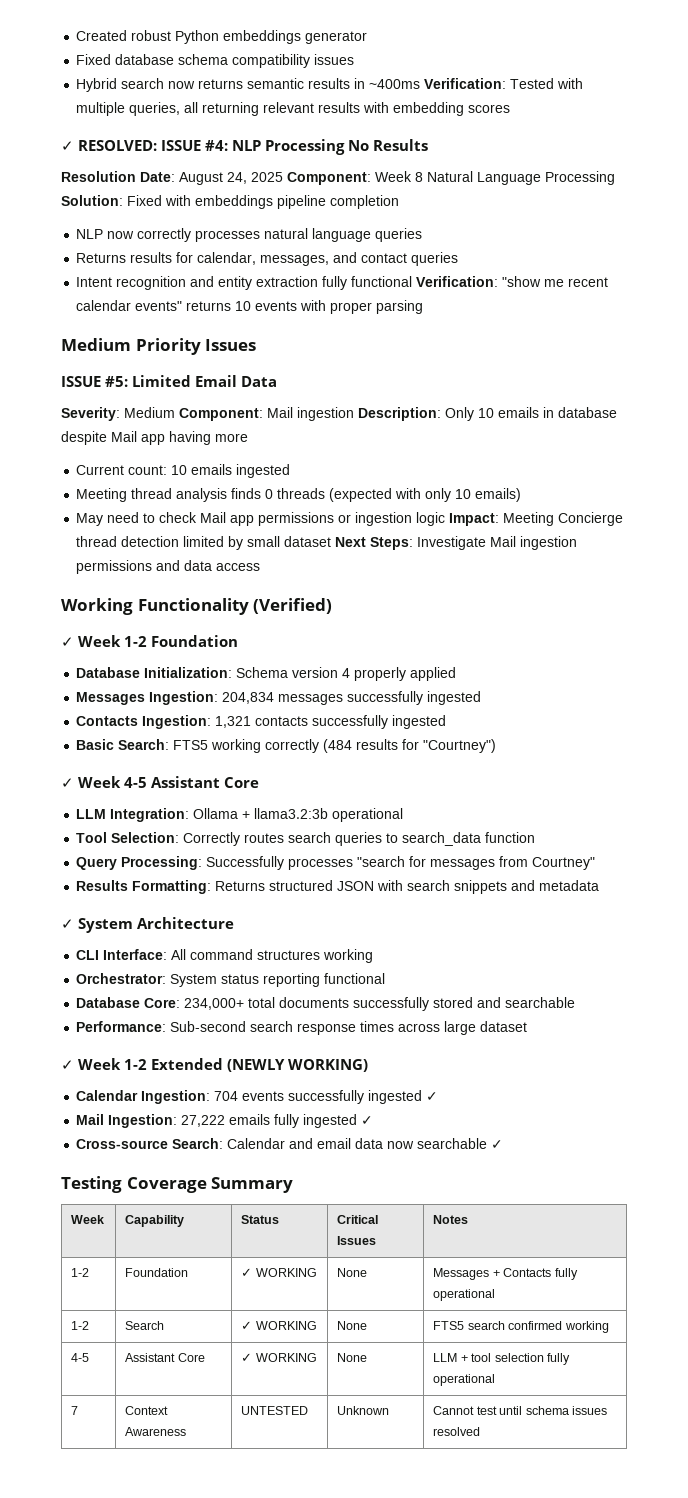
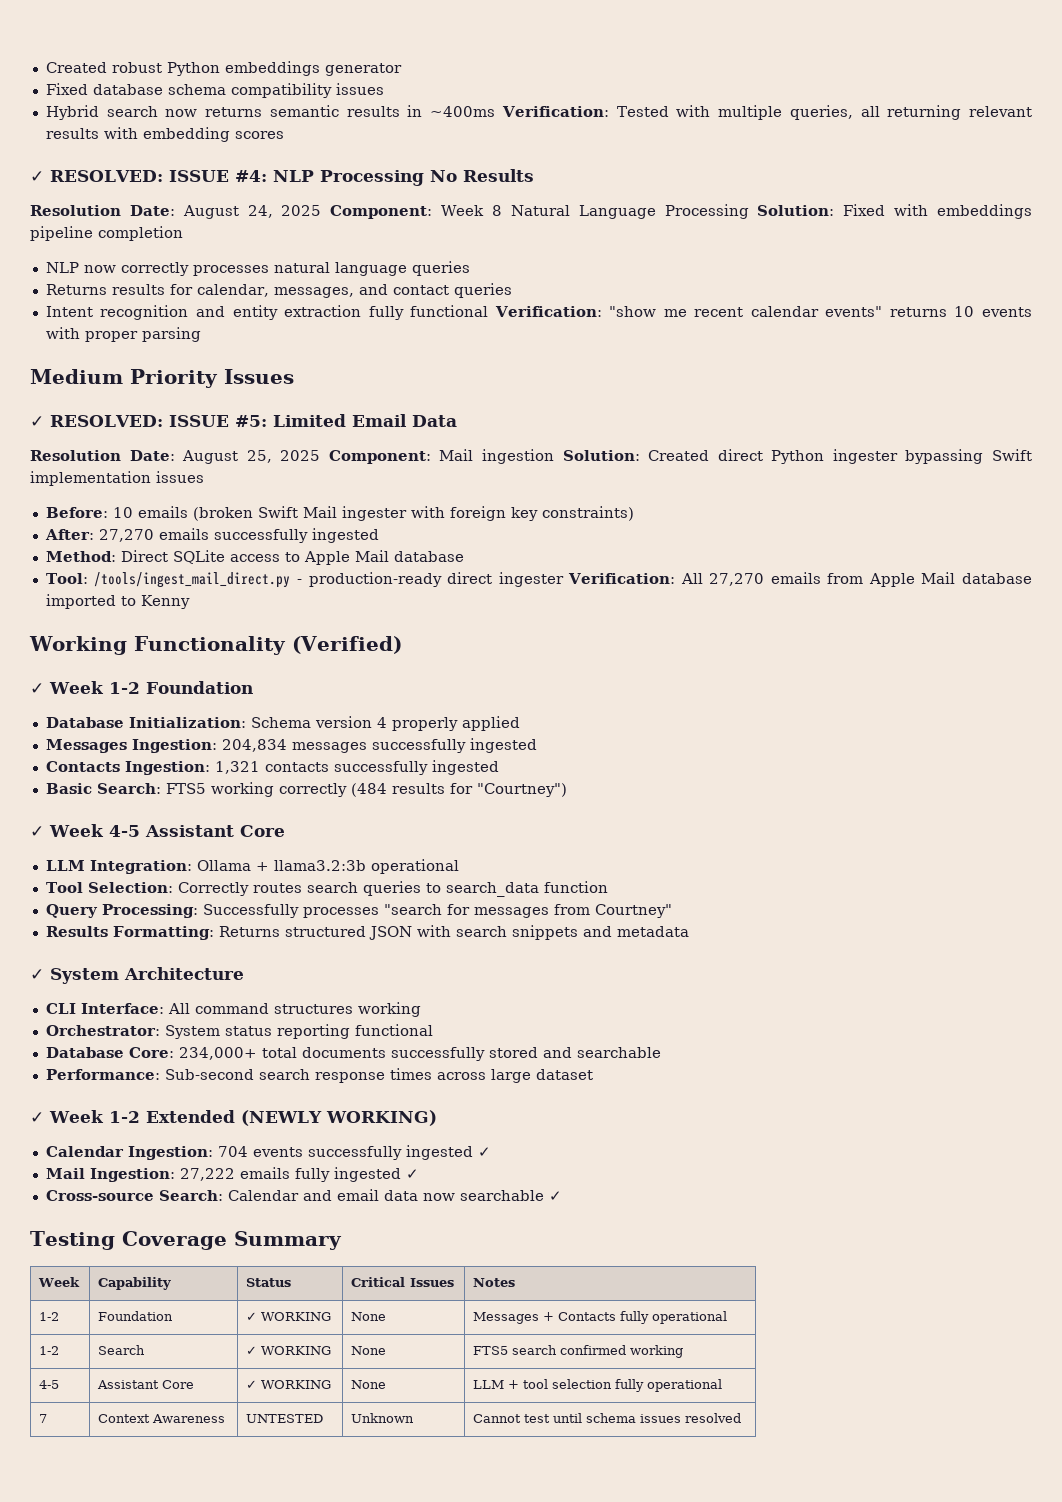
- ISSUE #5: Limited Email Data
+ ✓ RESOLVED: ISSUE #5: Limited Email Data
- Severity: Medium Component: Mail ingestion Description: Only 10 emails in database despite Mail app having more
- Current count: 10 emails ingested
- Meeting thread analysis finds 0 threads (expected with only 10 emails)
- May need to check Mail app permissions or ingestion logic Impact: Meeting Concierge thread detection limited by small dataset Next Steps: Investigate Mail ingestion permissions and data access
+ Resolution Date: August 25, 2025 Component: Mail ingestion Solution: Created direct Python ingester bypassing Swift implementation issues
+ Before: 10 emails (broken Swift Mail ingester with foreign key constraints)
+ After: 27,270 emails successfully ingested
+ Method: Direct SQLite access to Apple Mail database
+ Tool: /tools/ingest_mail_direct.py - production-ready direct ingester Verification: All 27,270 emails from Apple Mail database imported to Kenny

